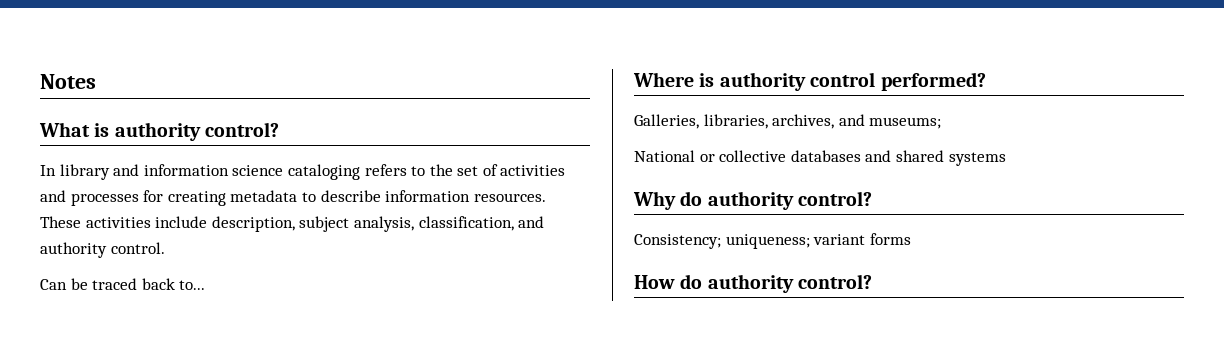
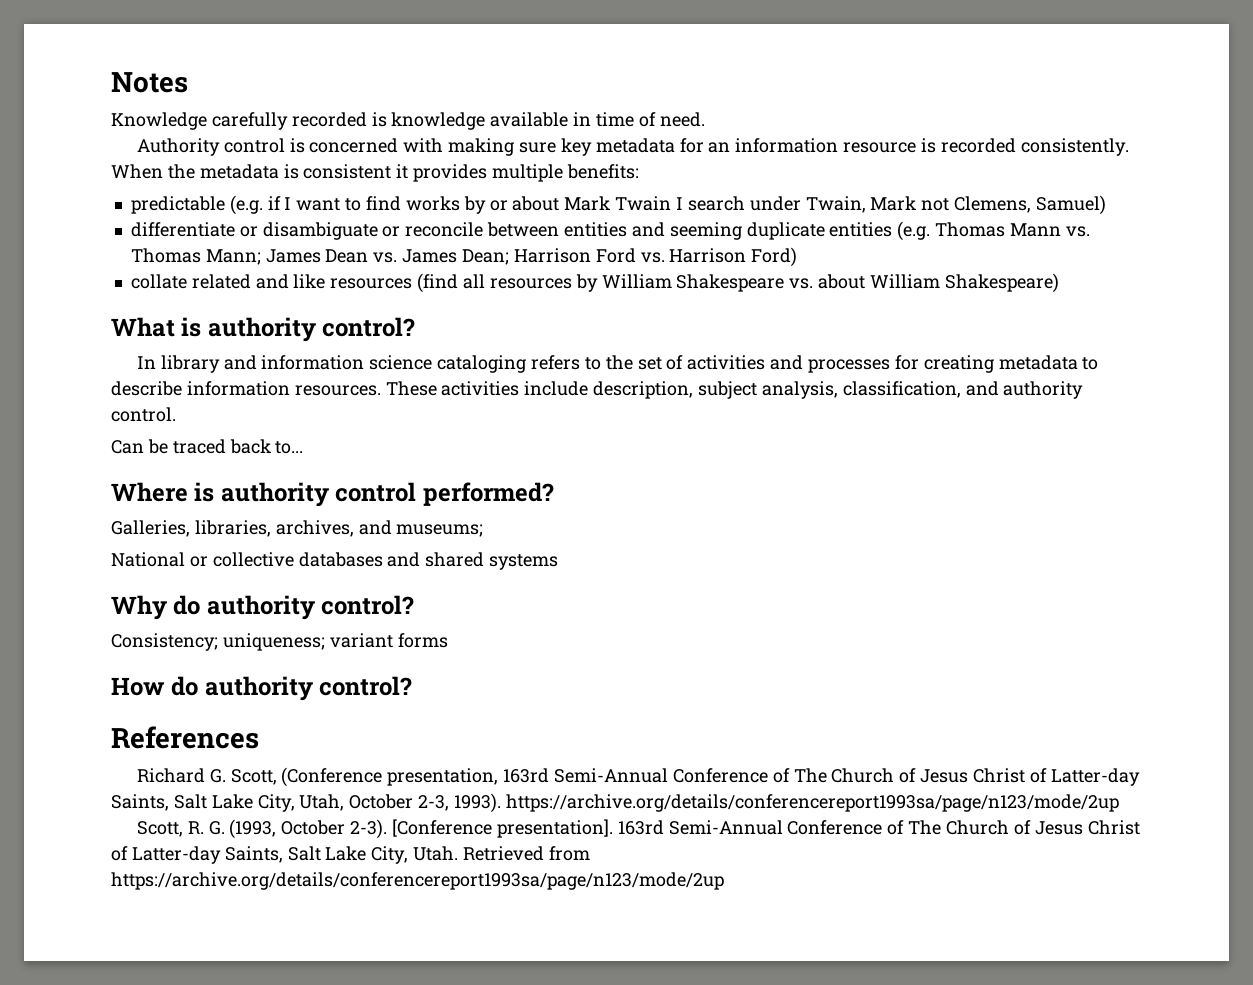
+ Knowledge carefully recorded is knowledge available in time of need.
+ Authority control is concerned with making sure key metadata for an information resource is recorded consistently. When the metadata is consistent it provides multiple benefits:
+ predictable (e.g. if I want to find works by or about Mark Twain I search under Twain, Mark not Clemens, Samuel)
+ differentiate or disambiguate or reconcile between entities and seeming duplicate entities (e.g. Thomas Mann vs. Thomas Mann; James Dean vs. James Dean; Harrison Ford vs. Harrison Ford)
+ collate related and like resources (find all resources by William Shakespeare vs. about William Shakespeare)
+ References
+ Richard G. Scott, (Conference presentation, 163rd Semi-Annual Conference of The Church of Jesus Christ of Latter-day Saints, Salt Lake City, Utah, October 2-3, 1993). https://archive.org/details/conferencereport1993sa/page/n123/mode/2up
+ Scott, R. G. (1993, October 2-3). [Conference presentation]. 163rd Semi-Annual Conference of The Church of Jesus Christ of Latter-day Saints, Salt Lake City, Utah. Retrieved from https://archive.org/details/conferencereport1993sa/page/n123/mode/2up

